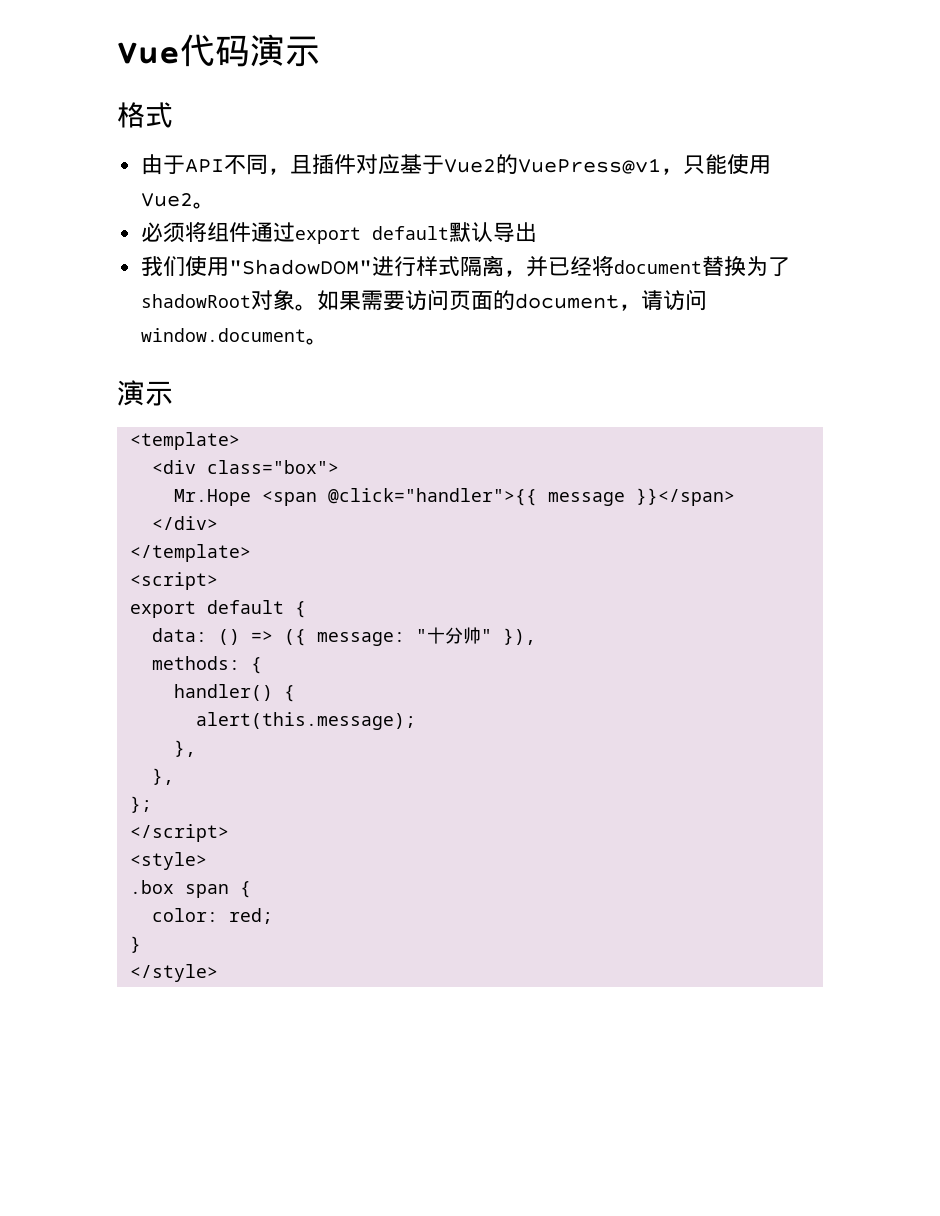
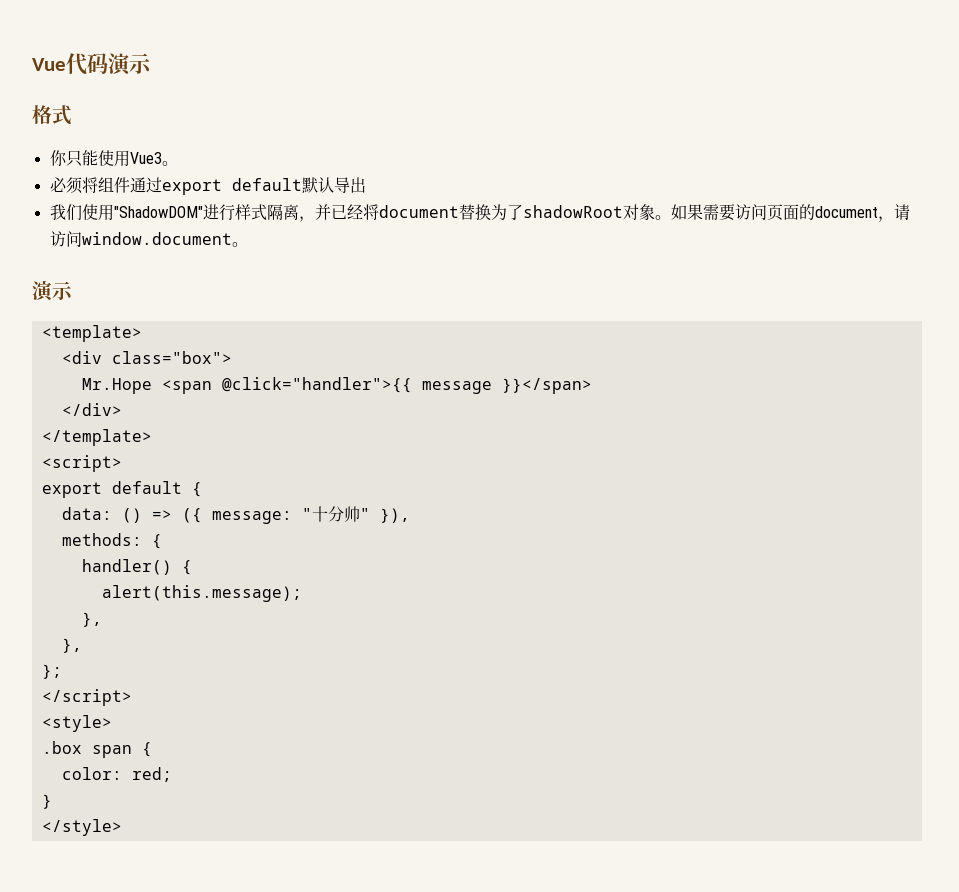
- 由于API不同，且插件对应基于Vue2的VuePress@v1，只能使用Vue2。
+ 你只能使用Vue3。

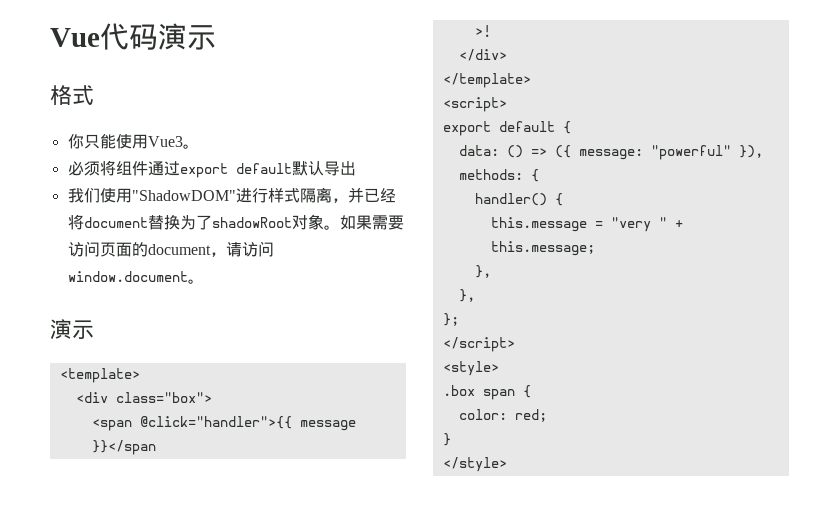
- Mr.Hope <span @click="handler">{{ message }}</span>
+ <span @click="handler">{{ message }}</span
+ >!
- data: () => ({ message: "十分帅" }),
+ data: () => ({ message: "powerful" }),
- alert(this.message);
+ this.message = "very " + this.message;

